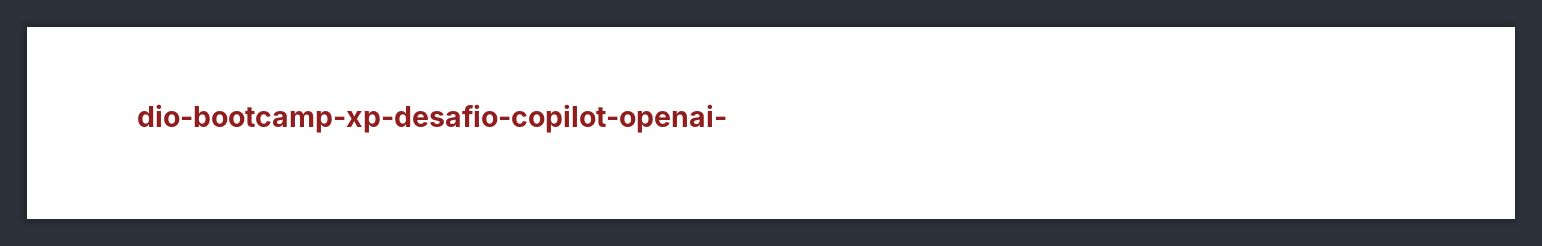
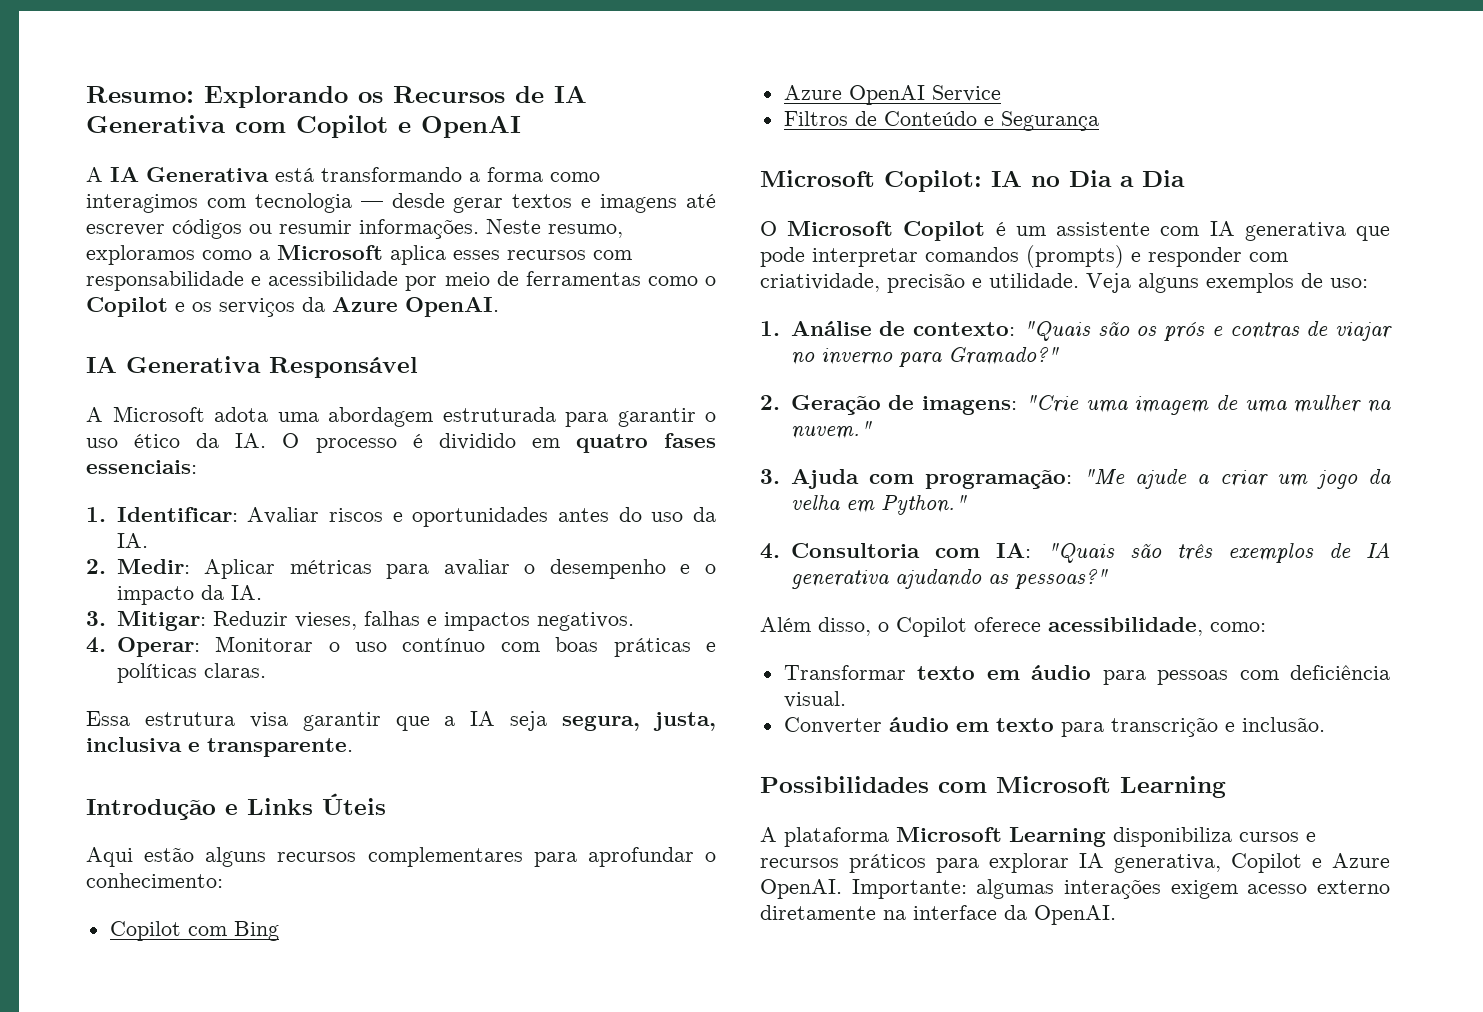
- dio-bootcamp-xp-desafio-copilot-openai-
+ Resumo: Explorando os Recursos de IA Generativa com Copilot e OpenAI
+ A IA Generativa está transformando a forma como interagimos com tecnologia — desde gerar textos e imagens até escrever códigos ou resumir informações. Neste resumo, exploramos como a Microsoft aplica esses recursos com responsabilidade e acessibilidade por meio de ferramentas como o Copilot e os serviços da Azure OpenAI.
+ IA Generativa Responsável
+ A Microsoft adota uma abordagem estruturada para garantir o uso ético da IA. O processo é dividido em quatro fases essenciais:
+ 1. Identificar: Avaliar riscos e oportunidades antes do uso da IA.
+ 2. Medir: Aplicar métricas para avaliar o desempenho e o impacto da IA.
+ 3. Mitigar: Reduzir vieses, falhas e impactos negativos.
+ 4. Operar: Monitorar o uso contínuo com boas práticas e políticas claras.
+ Essa estrutura visa garantir que a IA seja segura, justa, inclusiva e transparente.
+ Introdução e Links Úteis
+ Aqui estão alguns recursos complementares para aprofundar o conhecimento:
+ Copilot com Bing
+ Azure OpenAI Service
+ Filtros de Conteúdo e Segurança
+ Microsoft Copilot: IA no Dia a Dia
+ O Microsoft Copilot é um assistente com IA generativa que pode interpretar comandos (prompts) e responder com criatividade, precisão e utilidade. Veja alguns exemplos de uso:
+ 1. Análise de contexto: "Quais são os prós e contras de viajar no inverno para Gramado?"
+ 2. Geração de imagens: "Crie uma imagem de uma mulher na nuvem."
+ 3. Ajuda com programação: "Me ajude a criar um jogo da velha em Python."
+ 4. Consultoria com IA: "Quais são três exemplos de IA generativa ajudando as pessoas?"
+ Além disso, o Copilot oferece acessibilidade, como:
+ Transformar texto em áudio para pessoas com deficiência visual.
+ Converter áudio em texto para transcrição e inclusão.
+ Possibilidades com Microsoft Learning
+ A plataforma Microsoft Learning disponibiliza cursos e recursos práticos para explorar IA generativa, Copilot e Azure OpenAI. Importante: algumas interações exigem acesso externo diretamente na interface da OpenAI.

